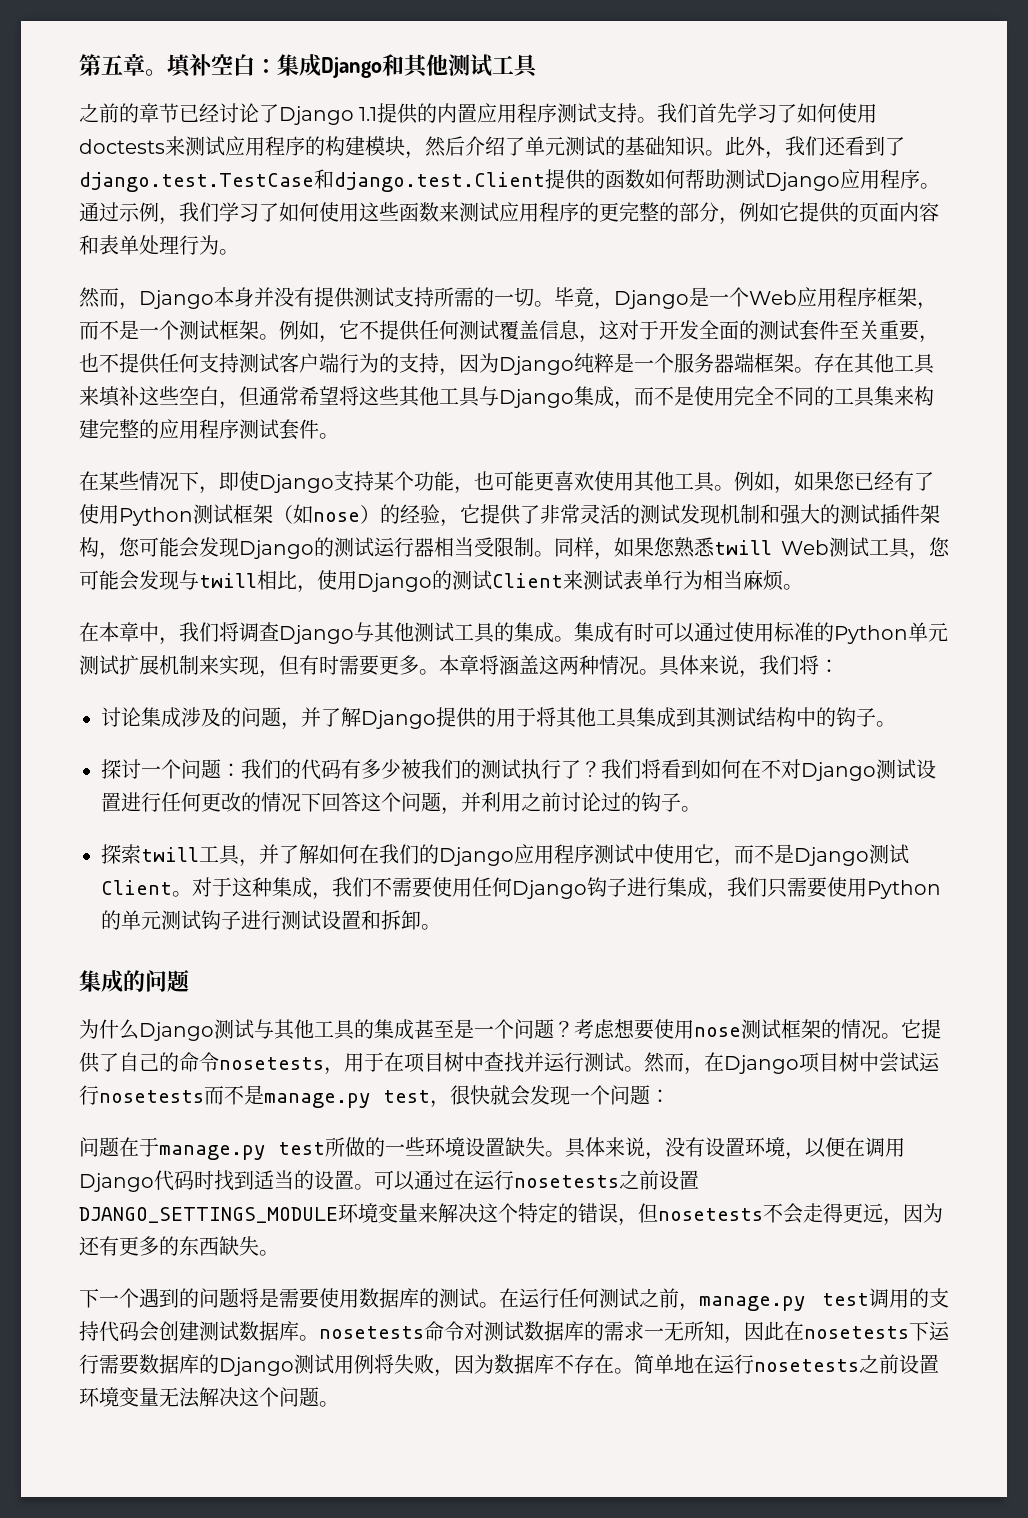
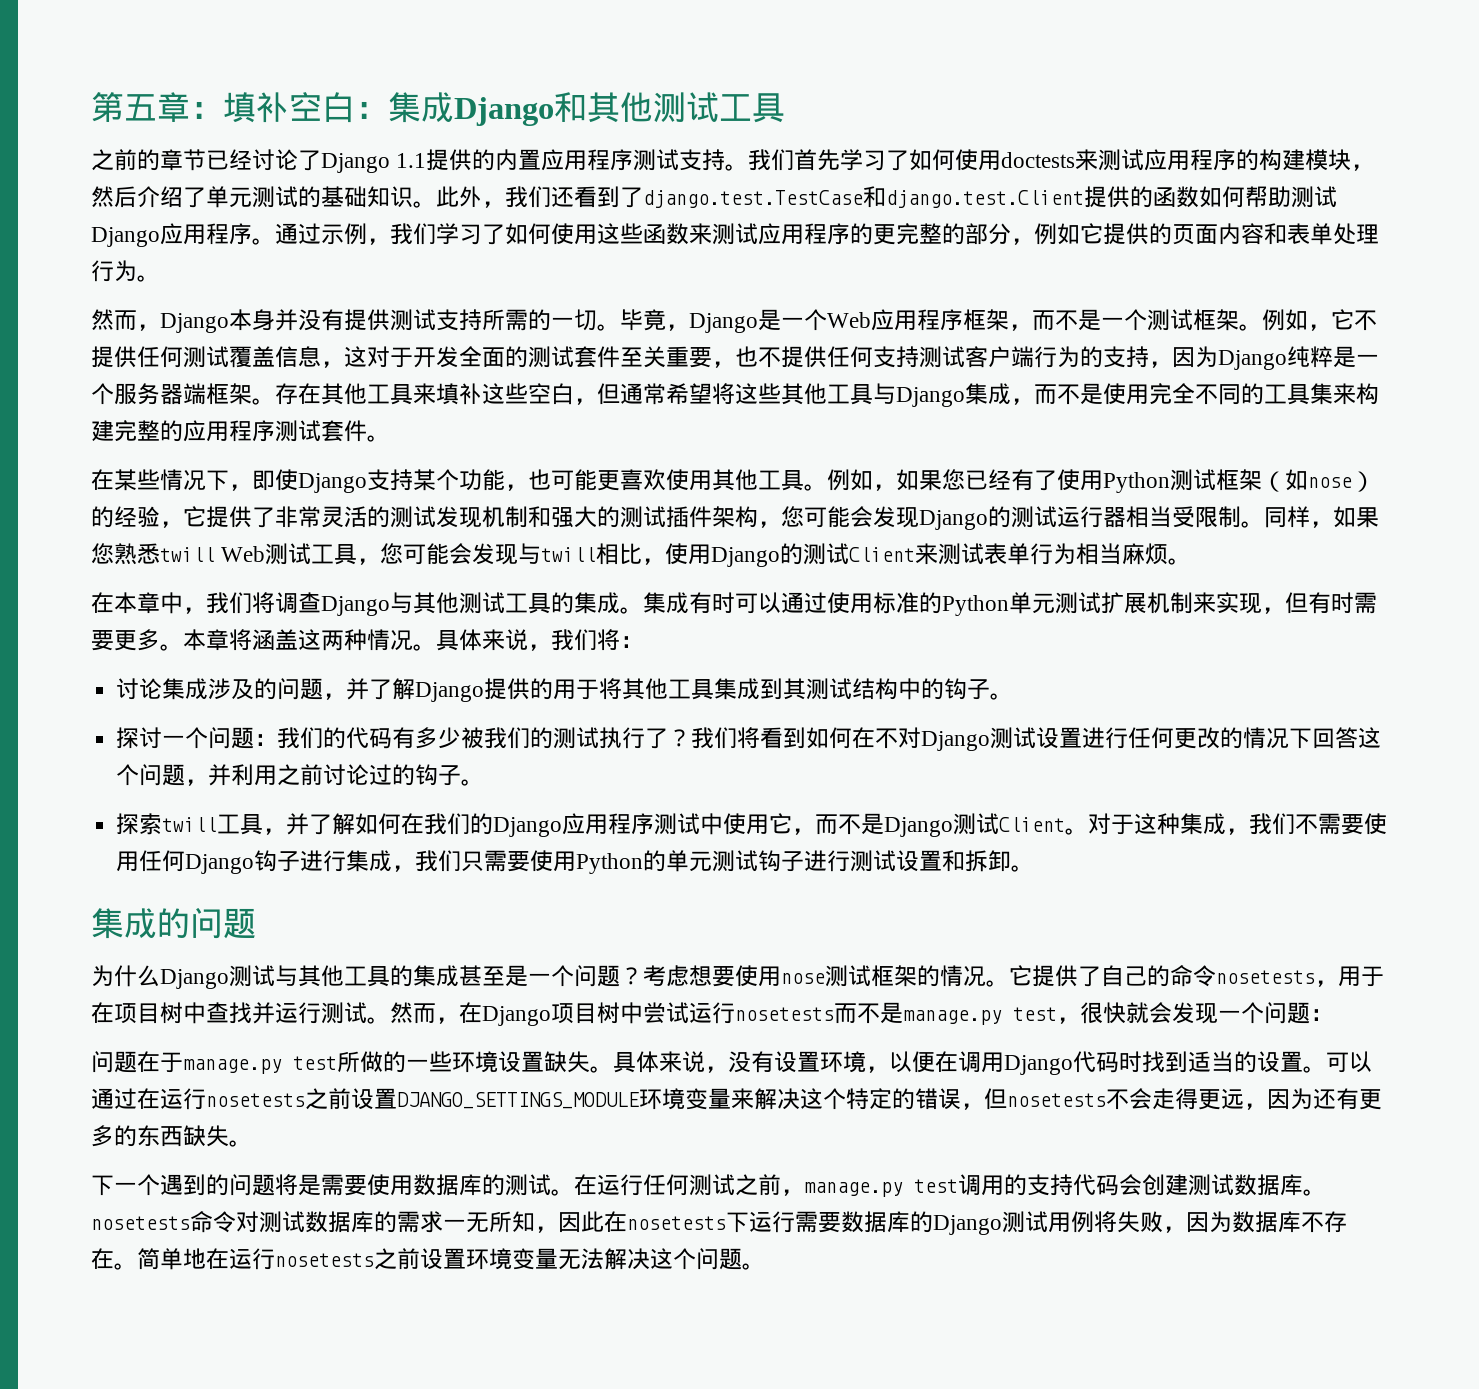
- 第五章。填补空白：集成Django和其他测试工具
+ 第五章：填补空白：集成Django和其他测试工具

